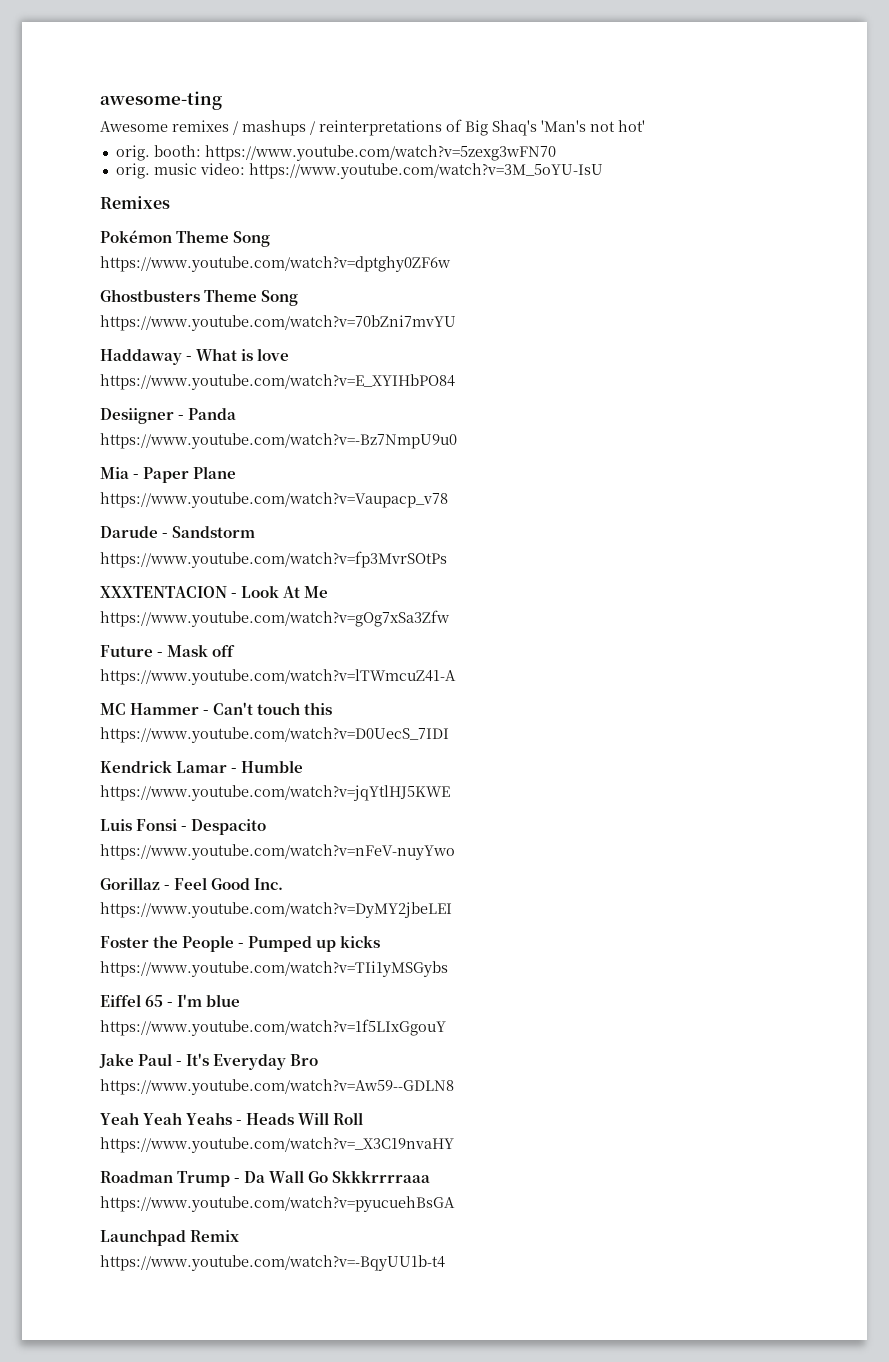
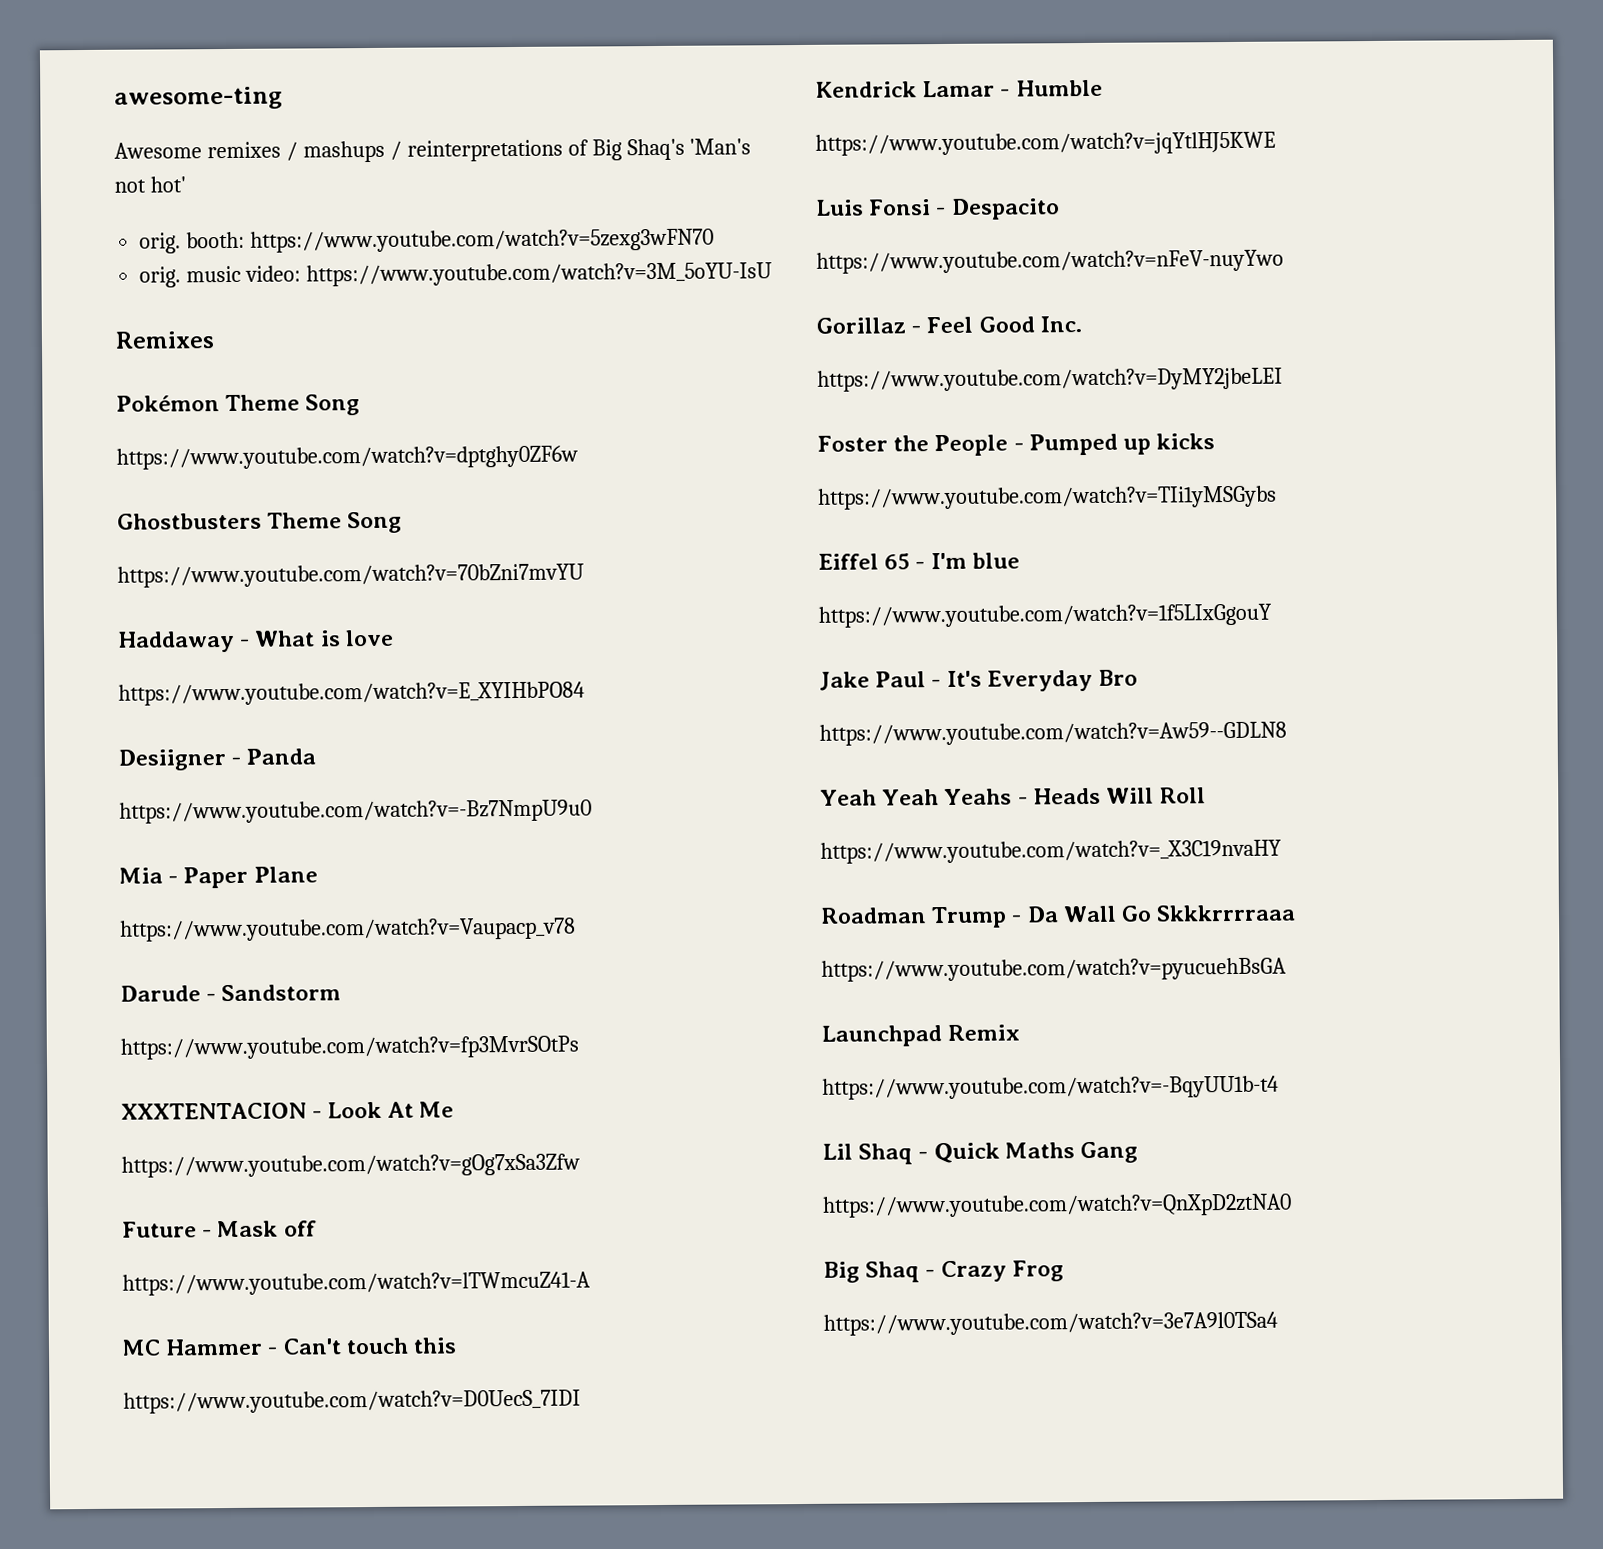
+ Lil Shaq - Quick Maths Gang
+ https://www.youtube.com/watch?v=QnXpD2ztNA0
+ Big Shaq - Crazy Frog
+ https://www.youtube.com/watch?v=3e7A9l0TSa4

